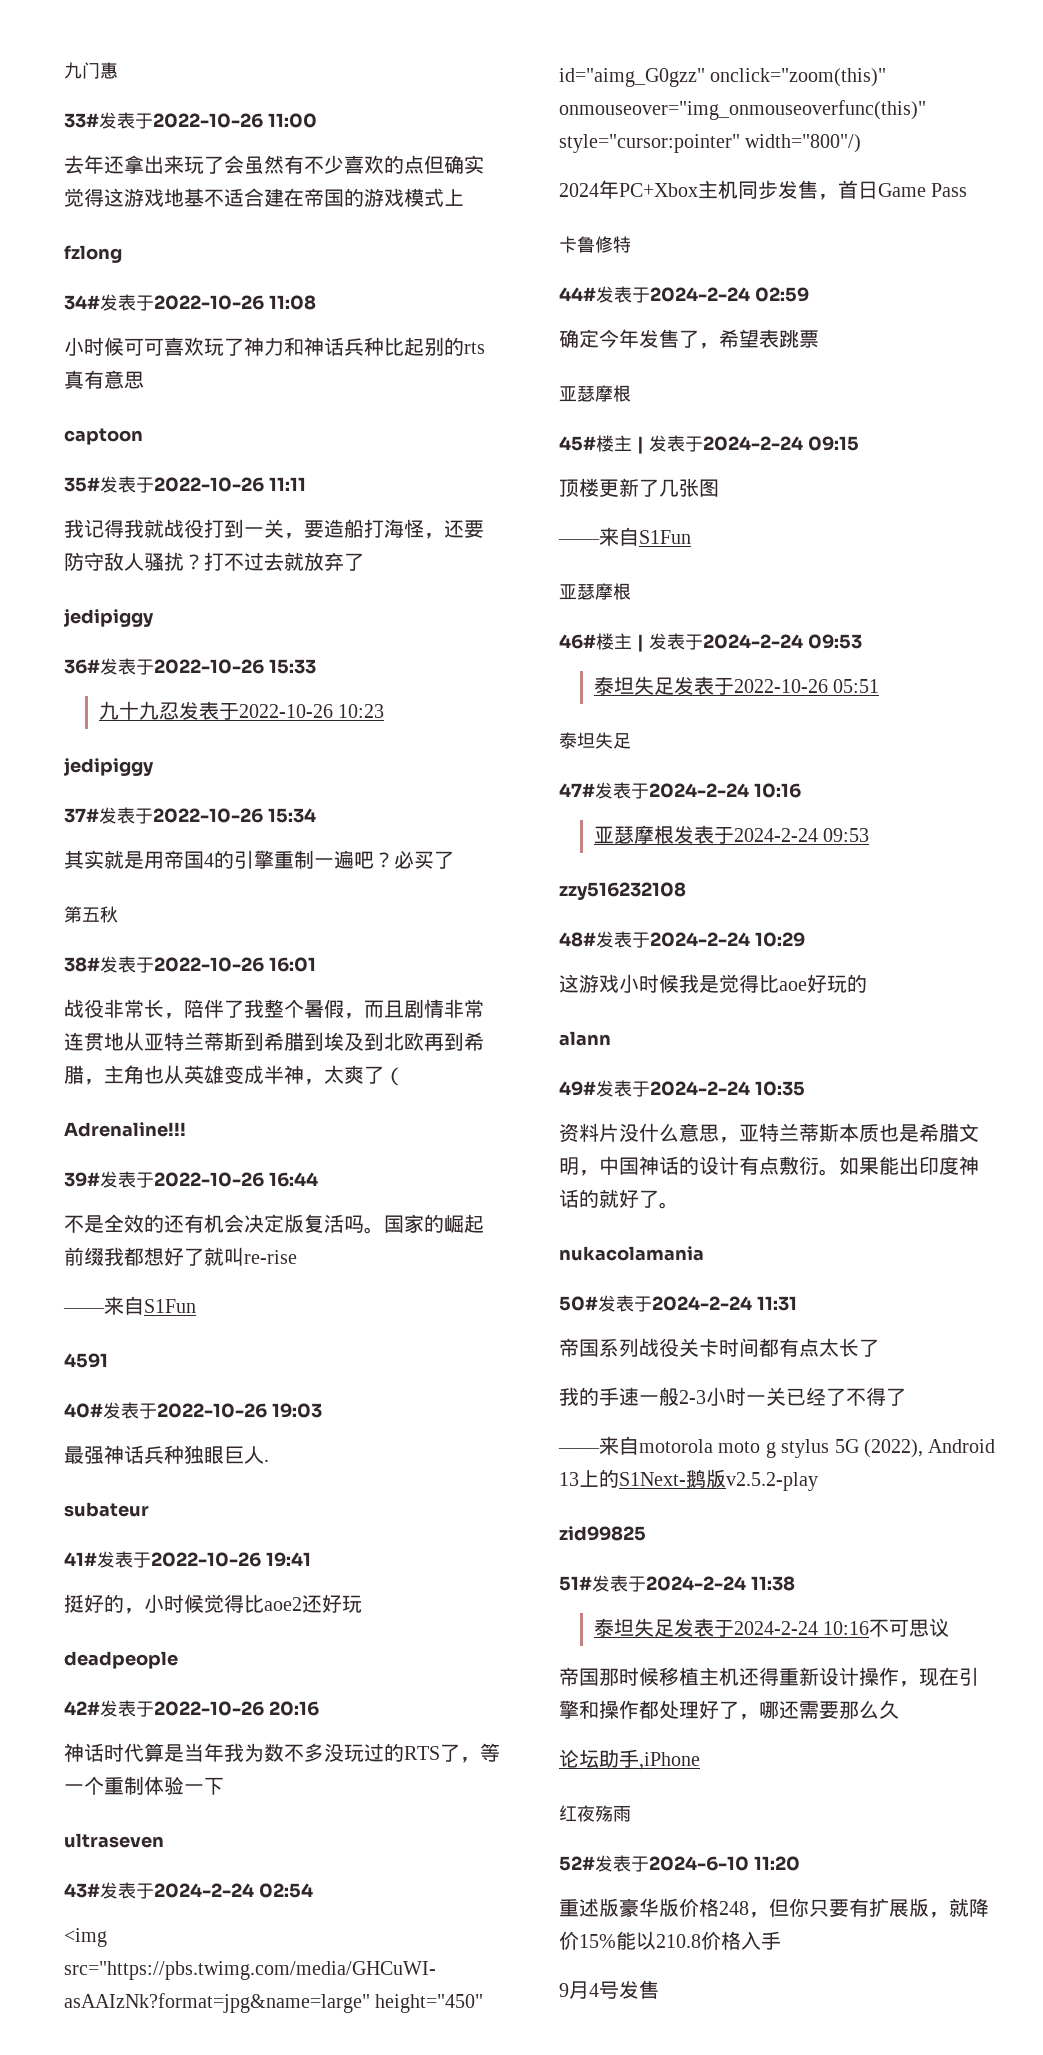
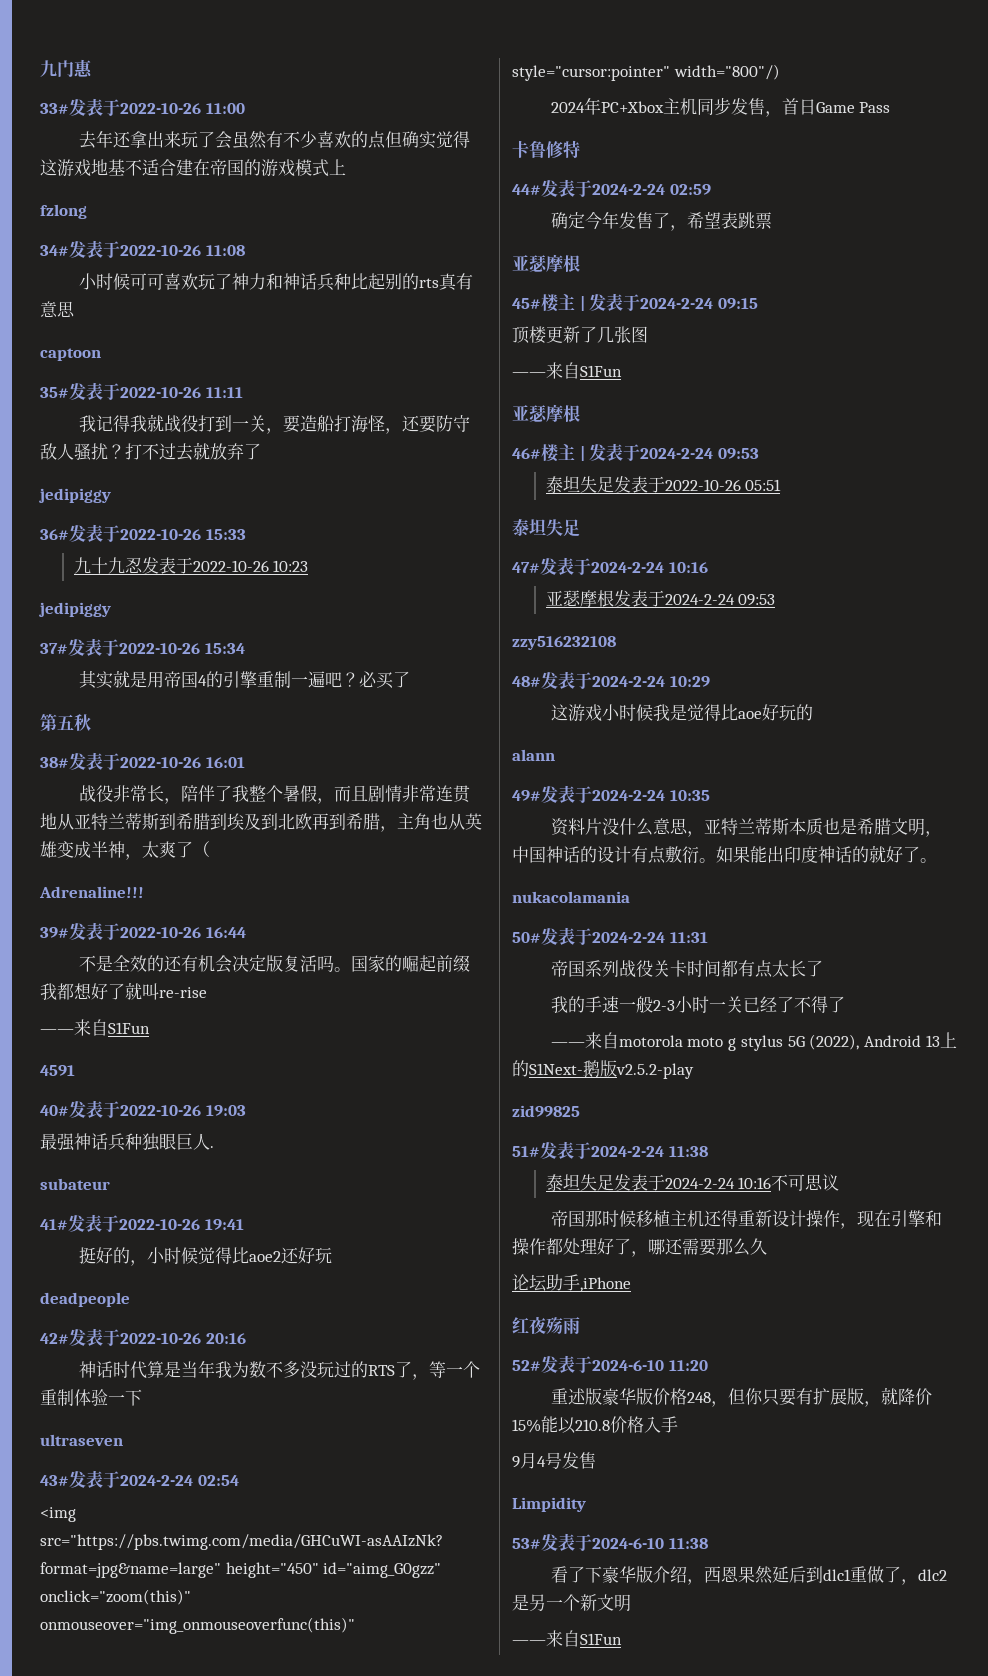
+ Limpidity
+ 53#发表于2024-6-10 11:38
+ 看了下豪华版介绍，西恩果然延后到dlc1重做了，dlc2是另一个新文明
+ ——来自S1Fun

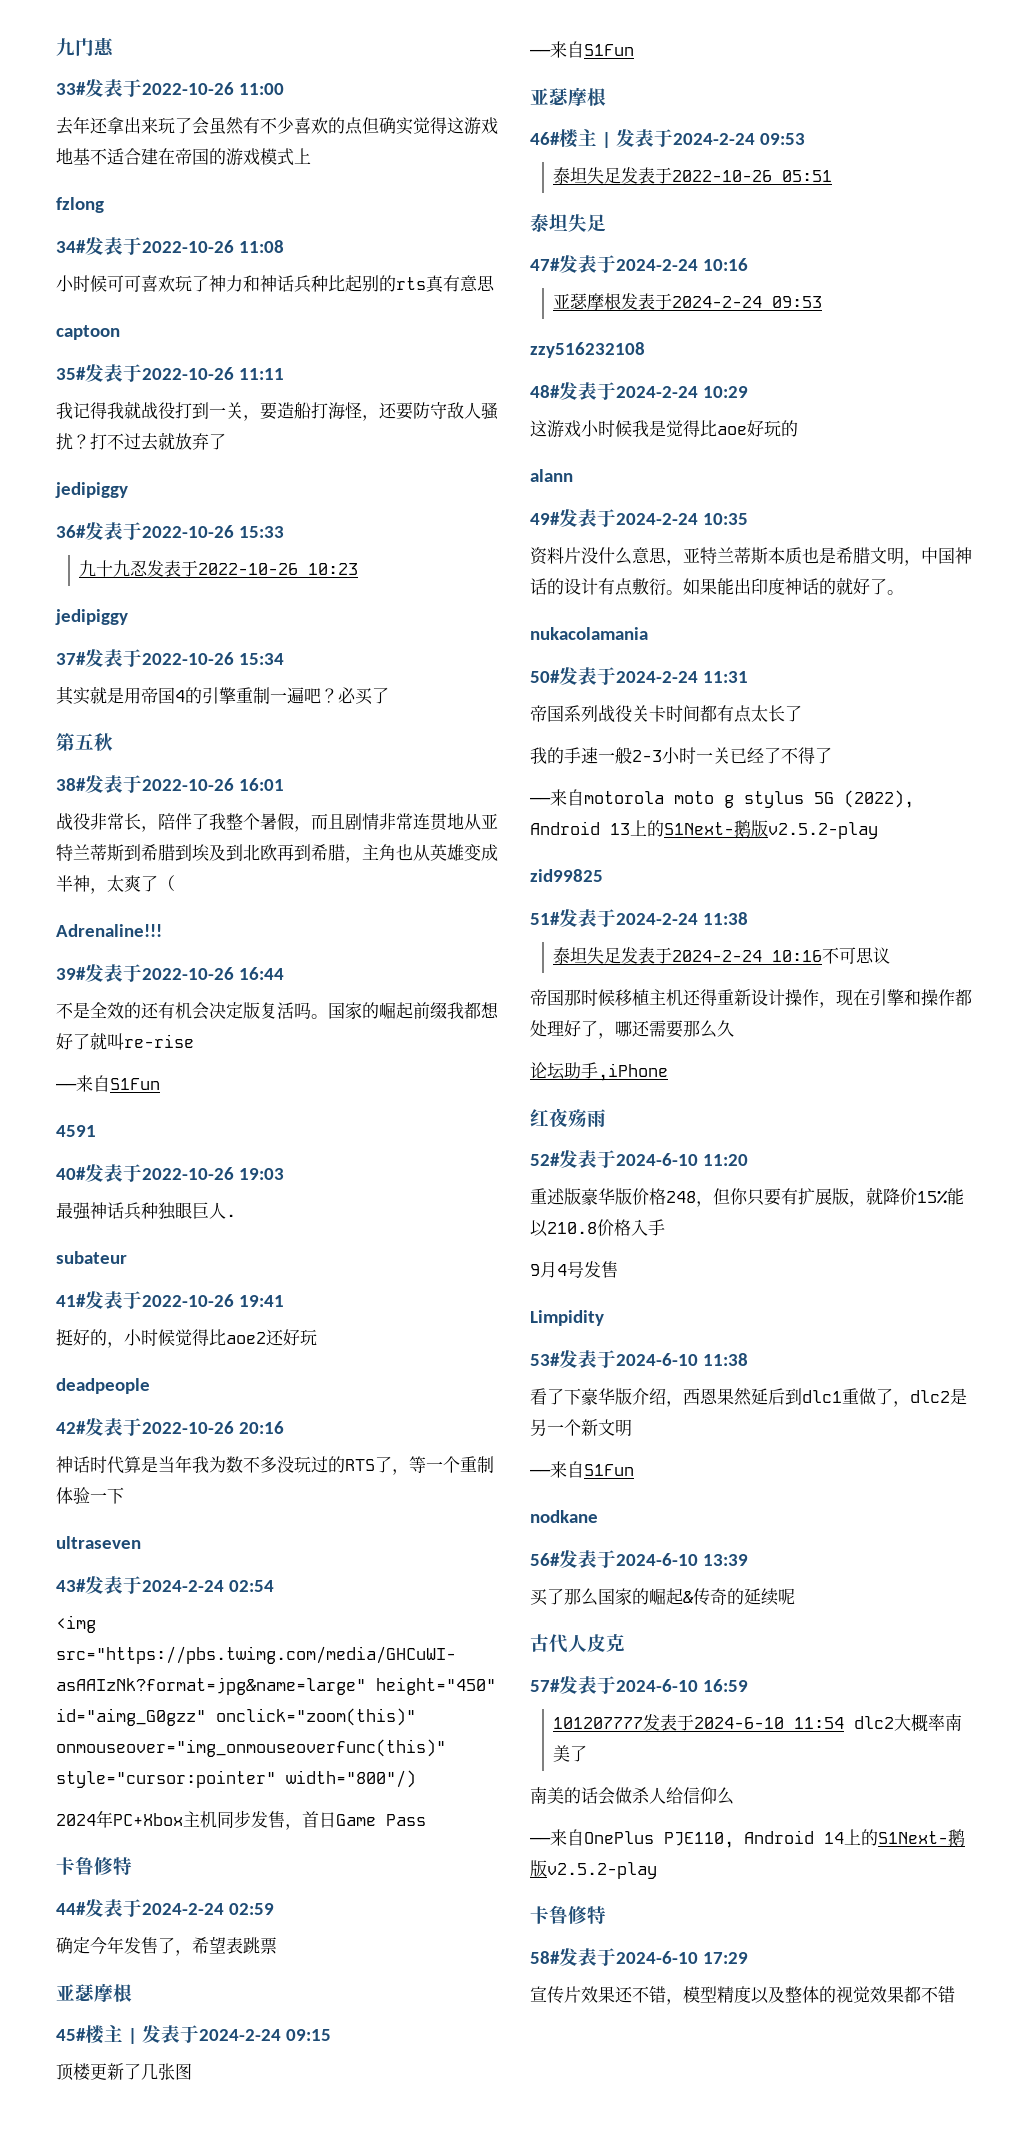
+ nodkane
+ 56#发表于2024-6-10 13:39
+ 买了那么国家的崛起&传奇的延续呢
+ 古代人皮克
+ 57#发表于2024-6-10 16:59
+ 101207777发表于2024-6-10 11:54 dlc2大概率南美了
+ 南美的话会做杀人给信仰么
+ ——来自OnePlus PJE110, Android 14上的S1Next-鹅版v2.5.2-play
+ 卡鲁修特
+ 58#发表于2024-6-10 17:29
+ 宣传片效果还不错，模型精度以及整体的视觉效果都不错

